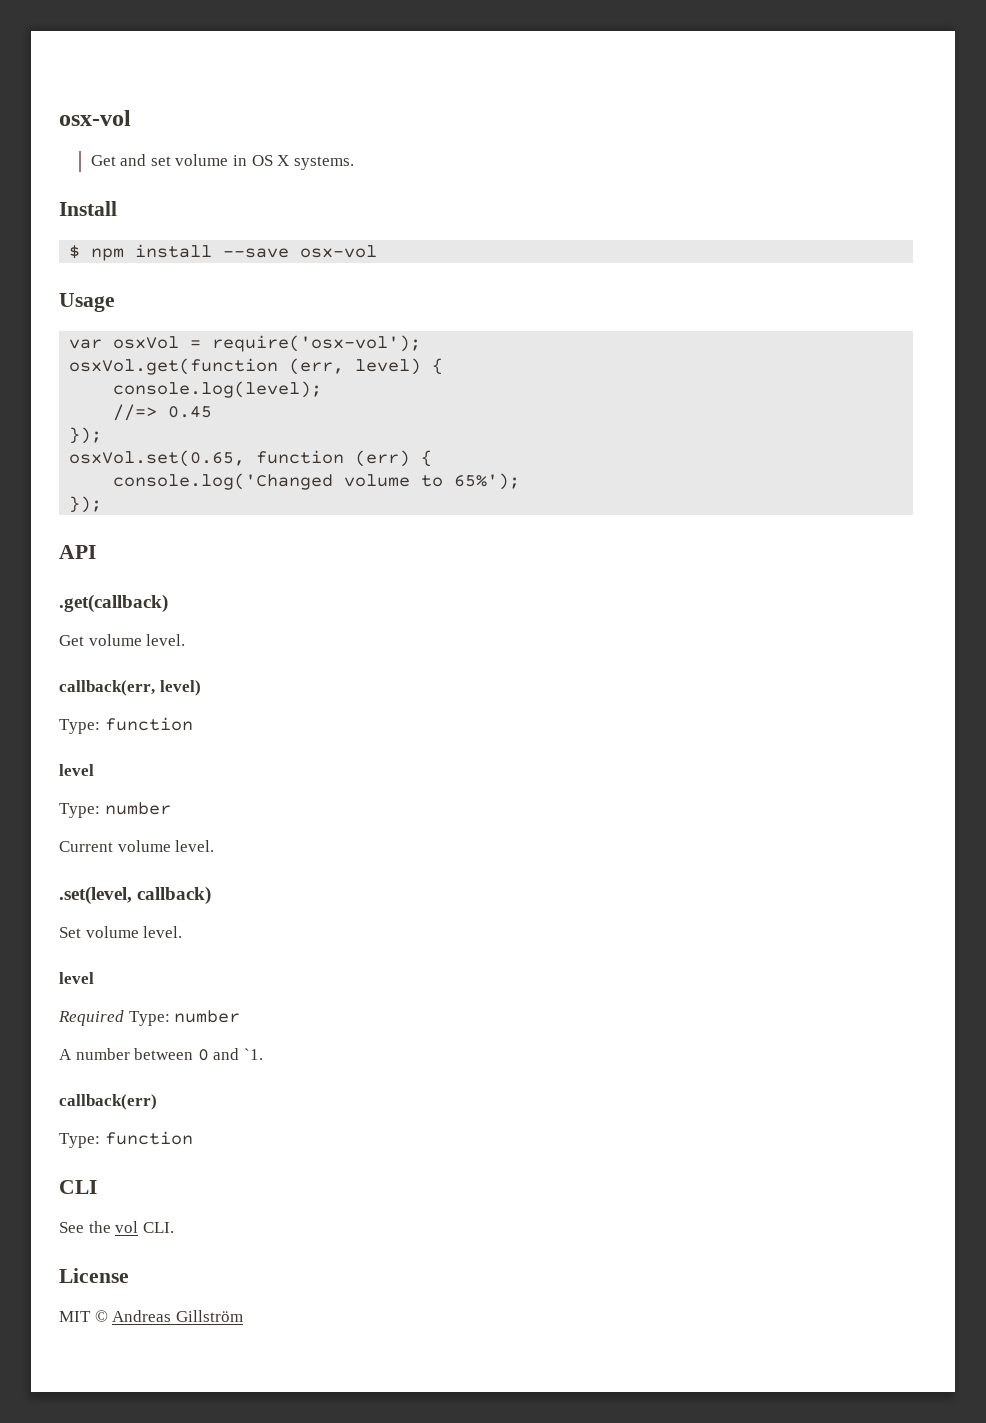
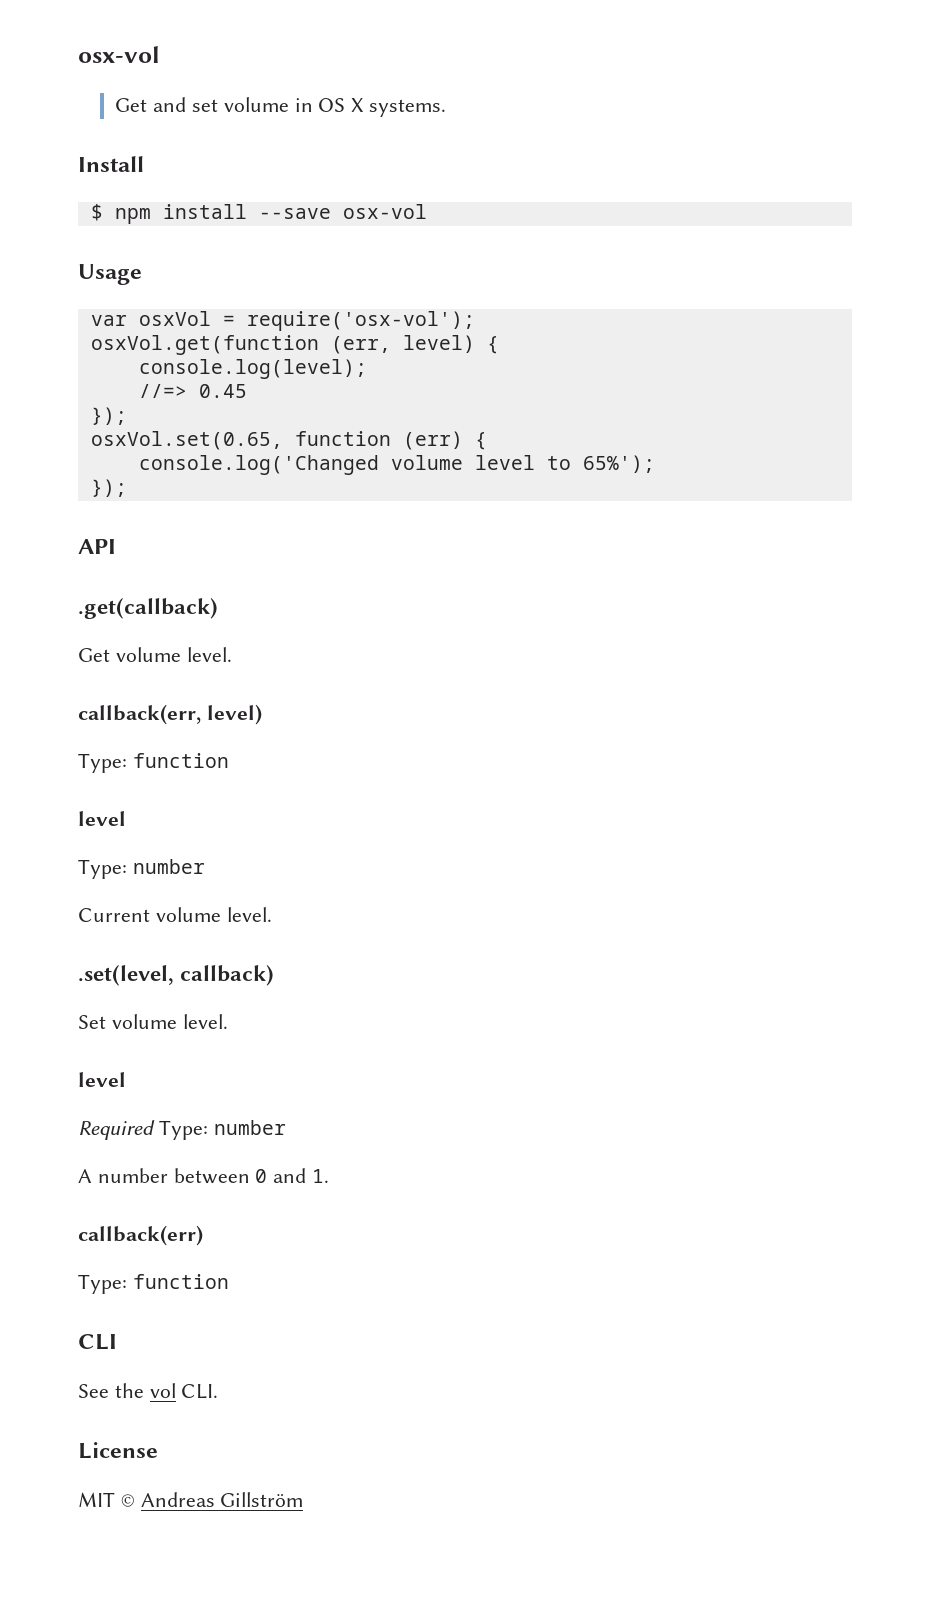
- console.log('Changed volume to 65%');
+ console.log('Changed volume level to 65%');
- A number between 0 and `1.
+ A number between 0 and 1.

